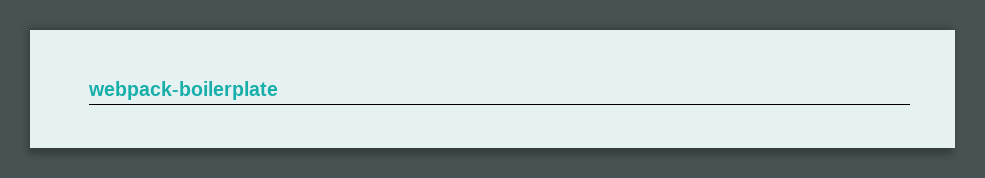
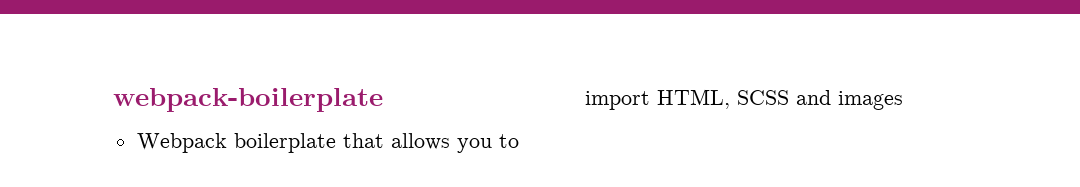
+ Webpack boilerplate that allows you to import HTML, SCSS and images

